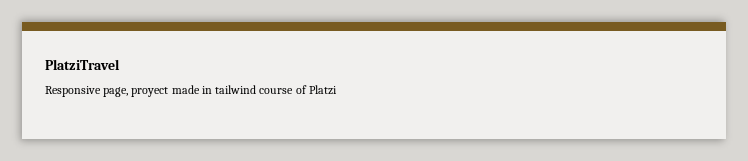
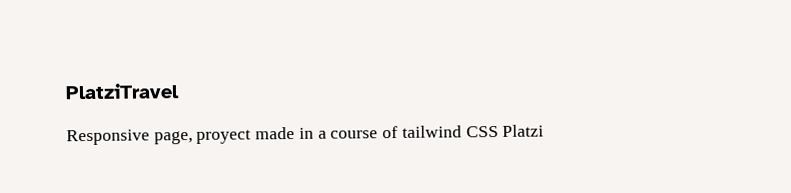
- Responsive page, proyect made in tailwind course of Platzi
+ Responsive page, proyect made in a course of tailwind CSS Platzi

